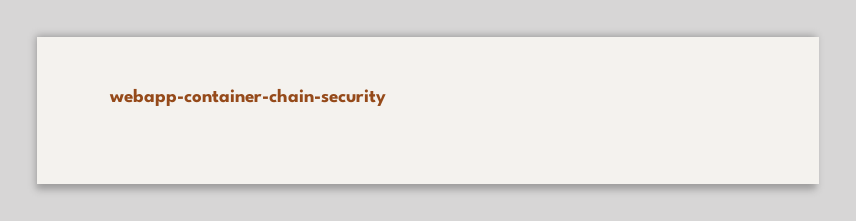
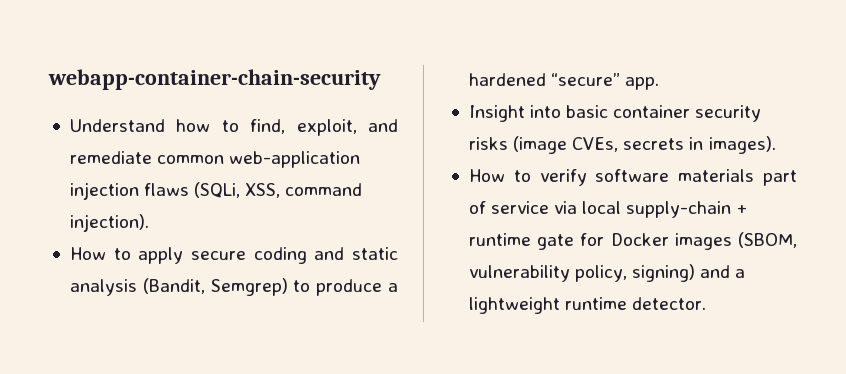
+ Understand how to find, exploit, and remediate common web-application injection flaws (SQLi, XSS, command injection).
+ How to apply secure coding and static analysis (Bandit, Semgrep) to produce a hardened “secure” app.
+ Insight into basic container security risks (image CVEs, secrets in images).
+ How to verify software materials part of service via local supply-chain + runtime gate for Docker images (SBOM, vulnerability policy, signing) and a lightweight runtime detector.

